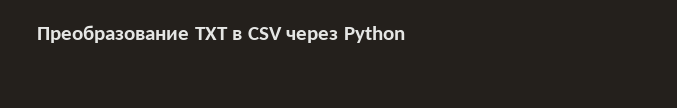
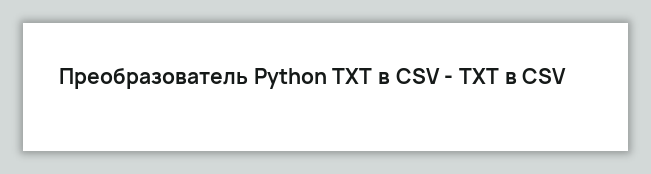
- Преобразование TXT в CSV через Python
+ Преобразователь Python TXT в CSV - TXT в CSV

